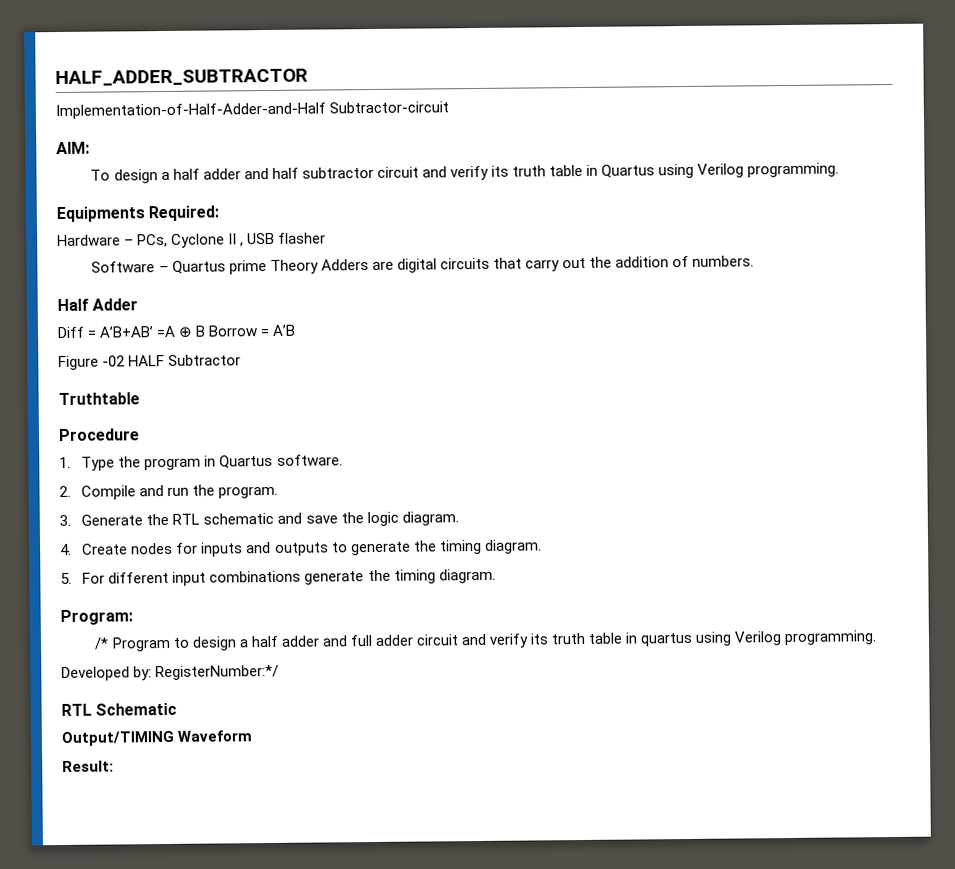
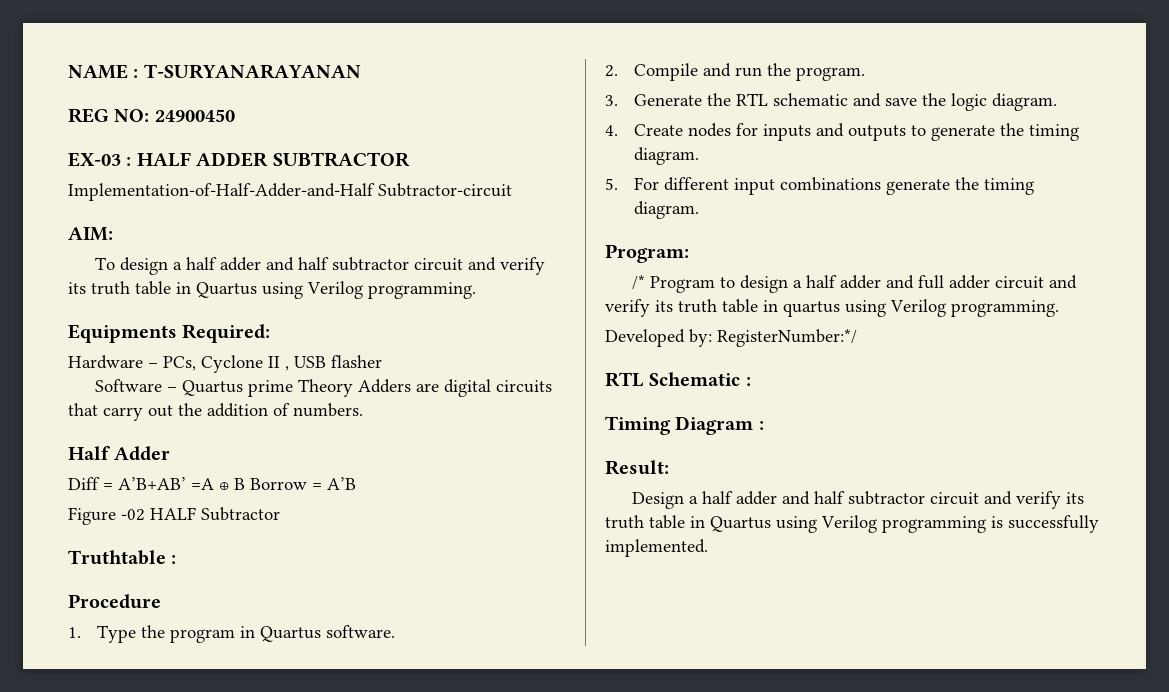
- HALF_ADDER_SUBTRACTOR
+ NAME : T-SURYANARAYANAN
+ REG NO: 24900450
+ EX-03 : HALF ADDER SUBTRACTOR
- Truthtable
+ Truthtable :
- RTL Schematic
- Output/TIMING Waveform
+ RTL Schematic :
+ Timing Diagram :
  Result:
+ Design a half adder and half subtractor circuit and verify its truth table in Quartus using Verilog programming is successfully implemented.

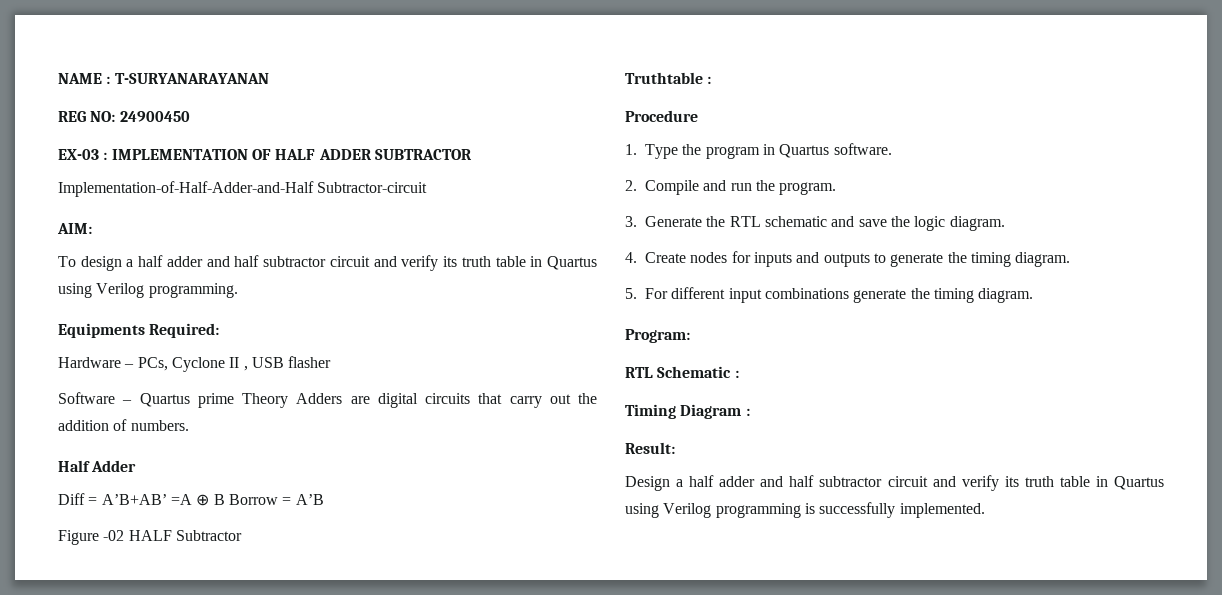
- EX-03 : HALF ADDER SUBTRACTOR
+ EX-03 : IMPLEMENTATION OF HALF ADDER SUBTRACTOR
- /* Program to design a half adder and full adder circuit and verify its truth table in quartus using Verilog programming.
- Developed by: RegisterNumber:*/

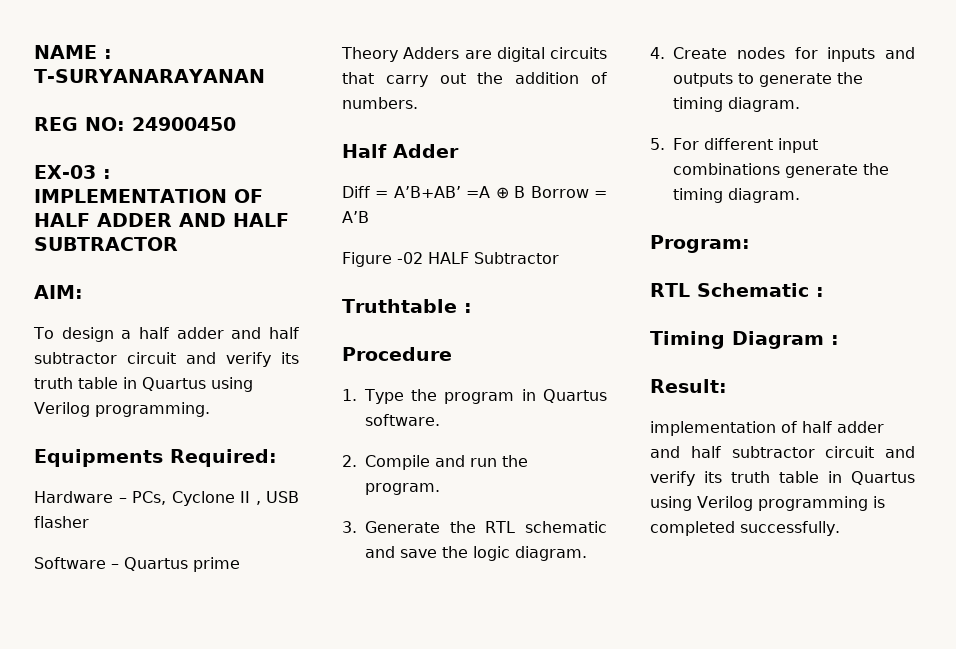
- EX-03 : IMPLEMENTATION OF HALF ADDER SUBTRACTOR
+ EX-03 : IMPLEMENTATION OF HALF ADDER AND HALF SUBTRACTOR
- Implementation-of-Half-Adder-and-Half Subtractor-circuit
- Design a half adder and half subtractor circuit and verify its truth table in Quartus using Verilog programming is successfully implemented.
+ implementation of half adder and half subtractor circuit and verify its truth table in Quartus using Verilog programming is completed successfully.

